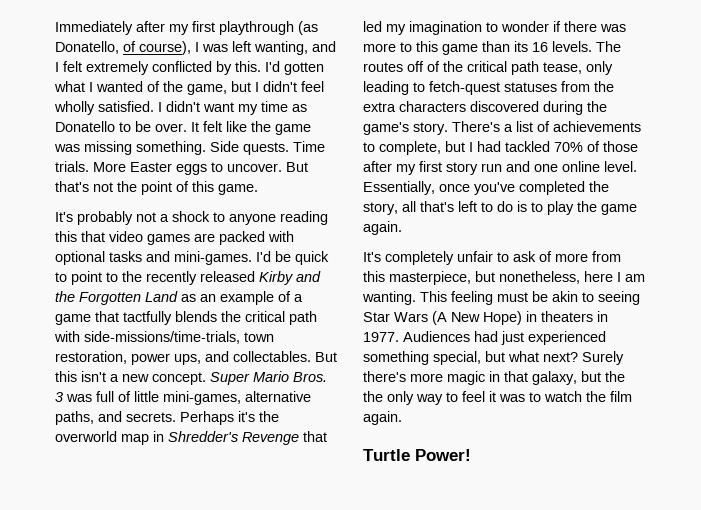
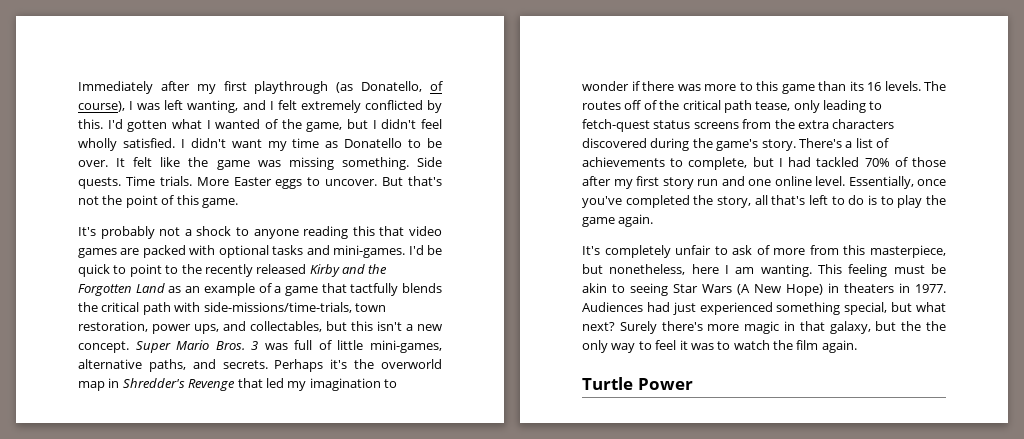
- I'd be quick to point to the recently released Kirby and the Forgotten Land as an example of a game that tactfully blends the critical path with side-missions/time-trials, town restoration, power ups, and collectables. But this isn't a new concept.
+ I'd be quick to point to the recently released Kirby and the Forgotten Land as an example of a game that tactfully blends the critical path with side-missions/time-trials, town restoration, power ups, and collectables, but this isn't a new concept.
- The routes off of the critical path tease, only leading to fetch-quest statuses from the extra characters discovered during the game's story.
+ The routes off of the critical path tease, only leading to fetch-quest status screens from the extra characters discovered during the game's story.
- Turtle Power!
+ Turtle Power

